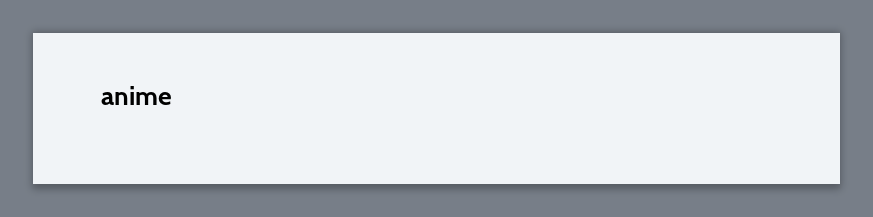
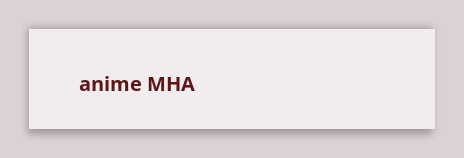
- anime
+ anime MHA

